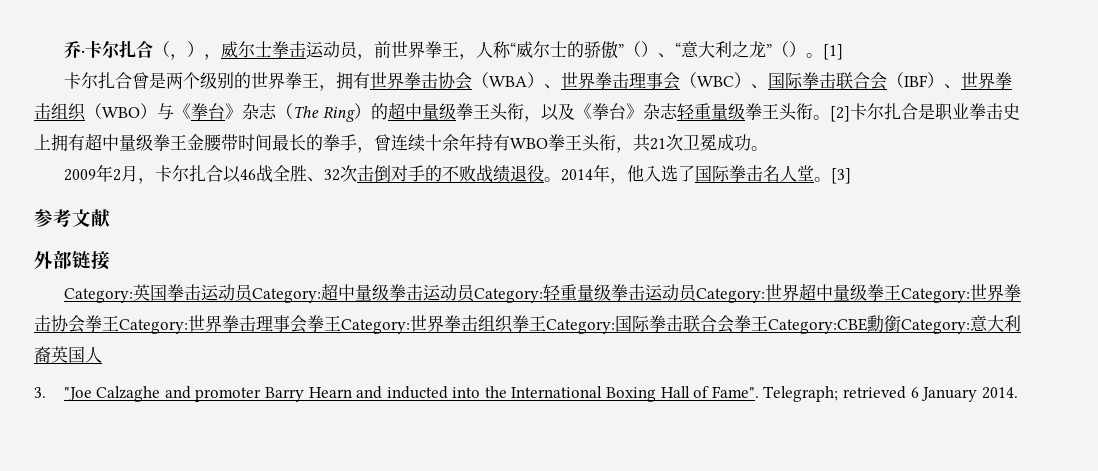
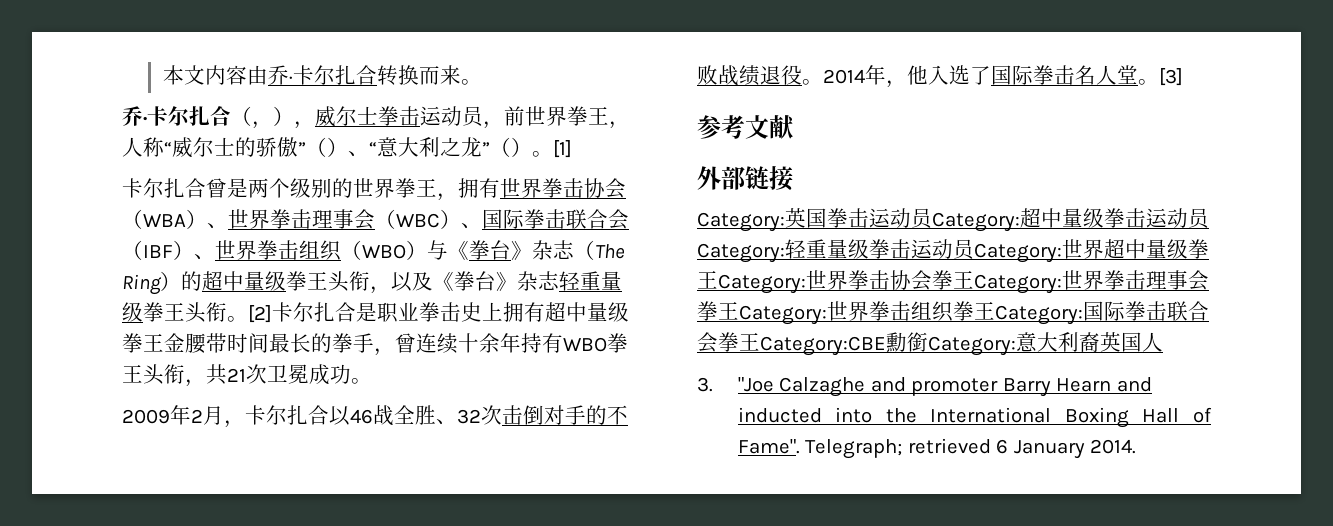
+ 本文内容由乔·卡尔扎合转换而来。

